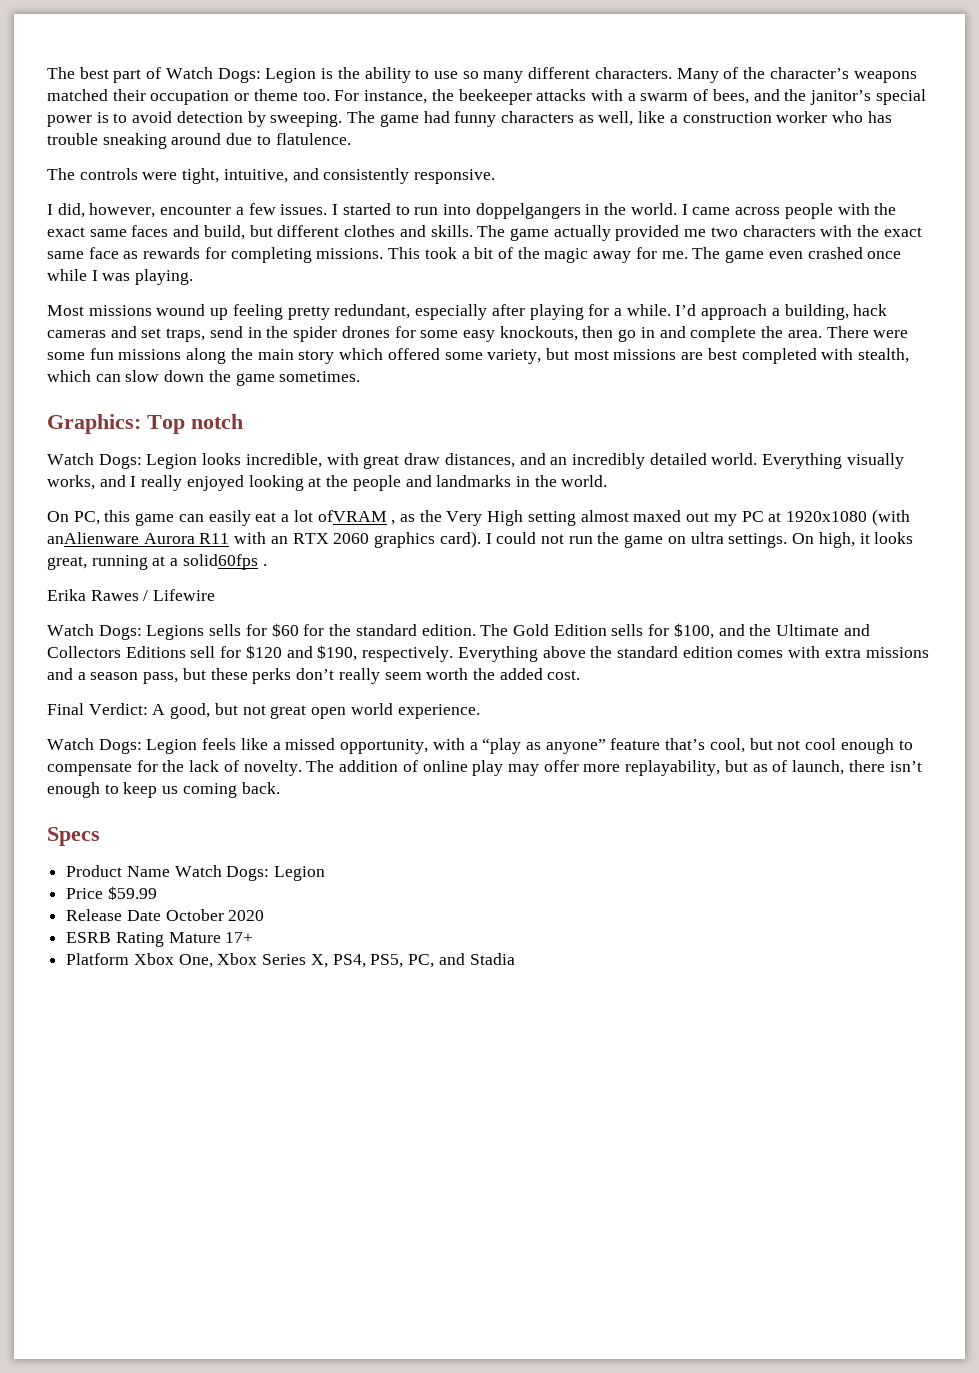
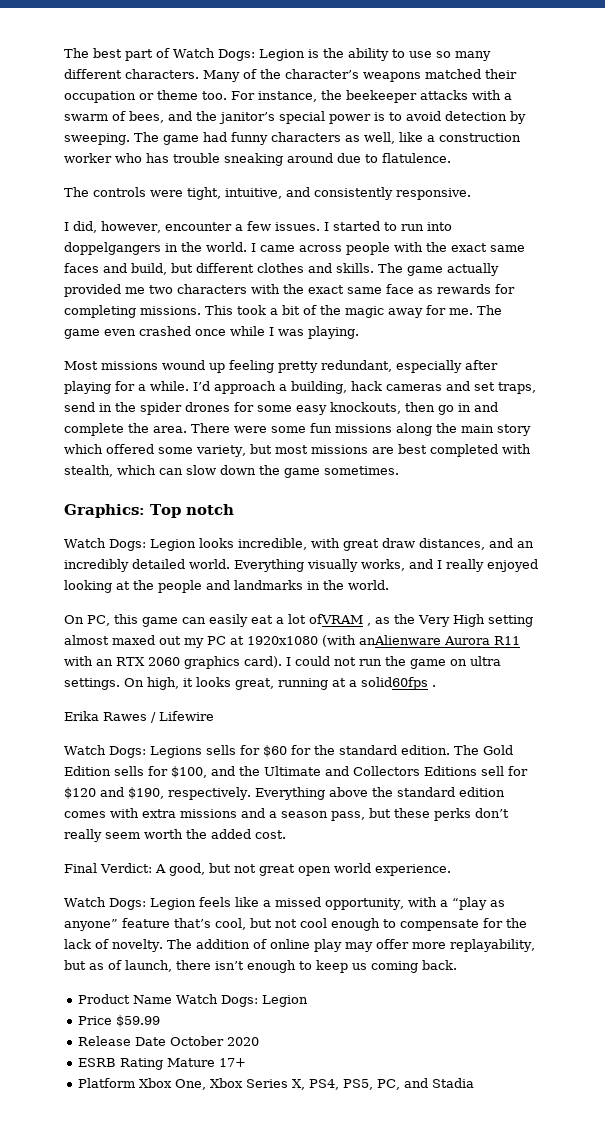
- Specs

